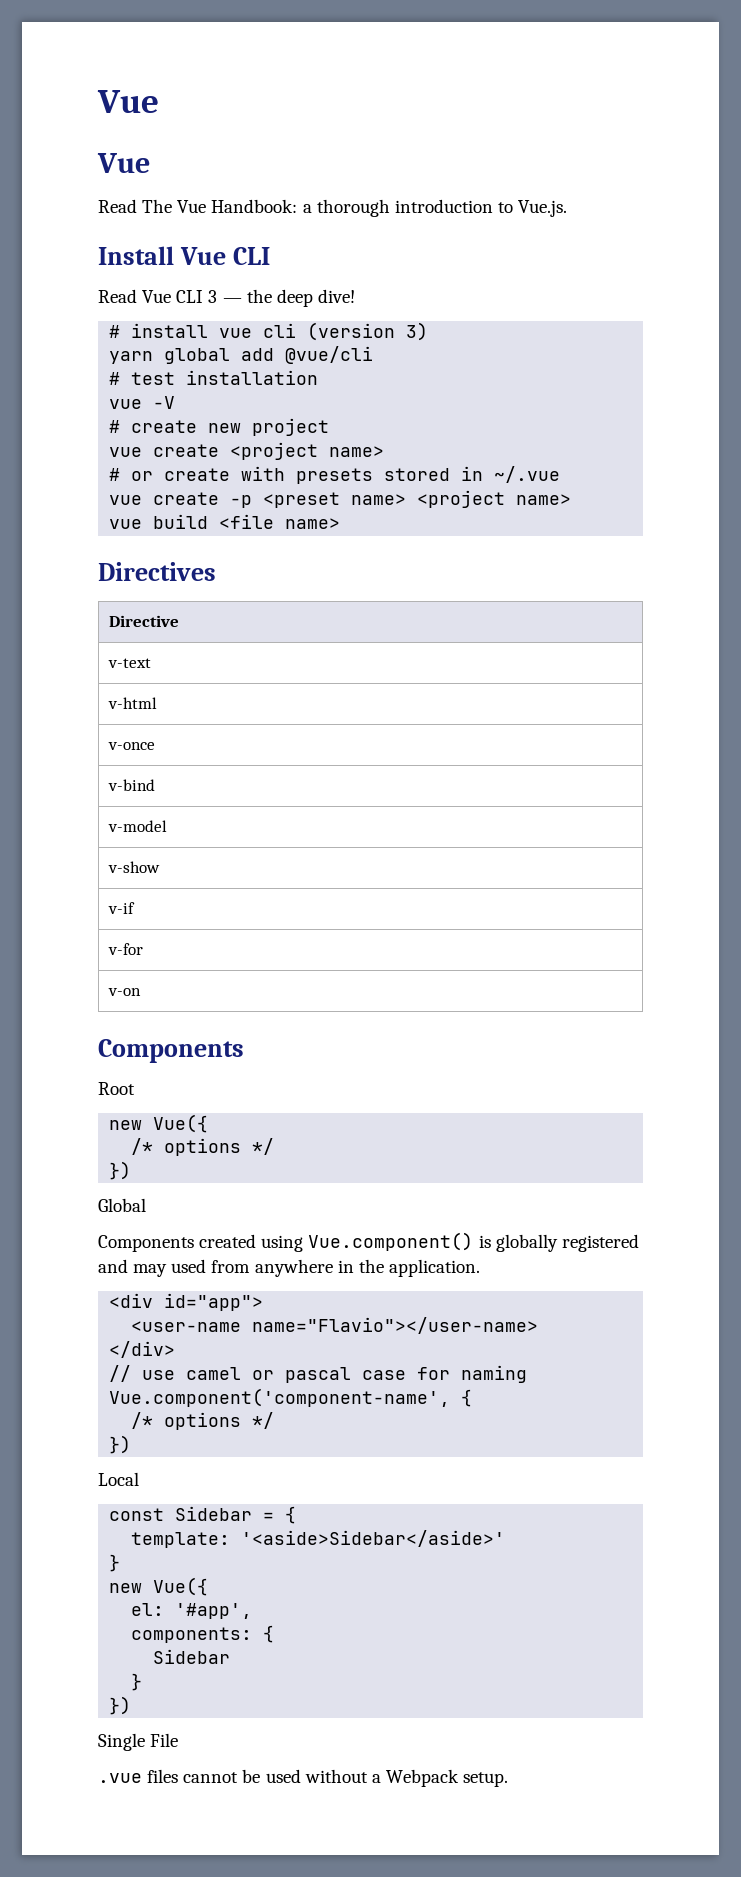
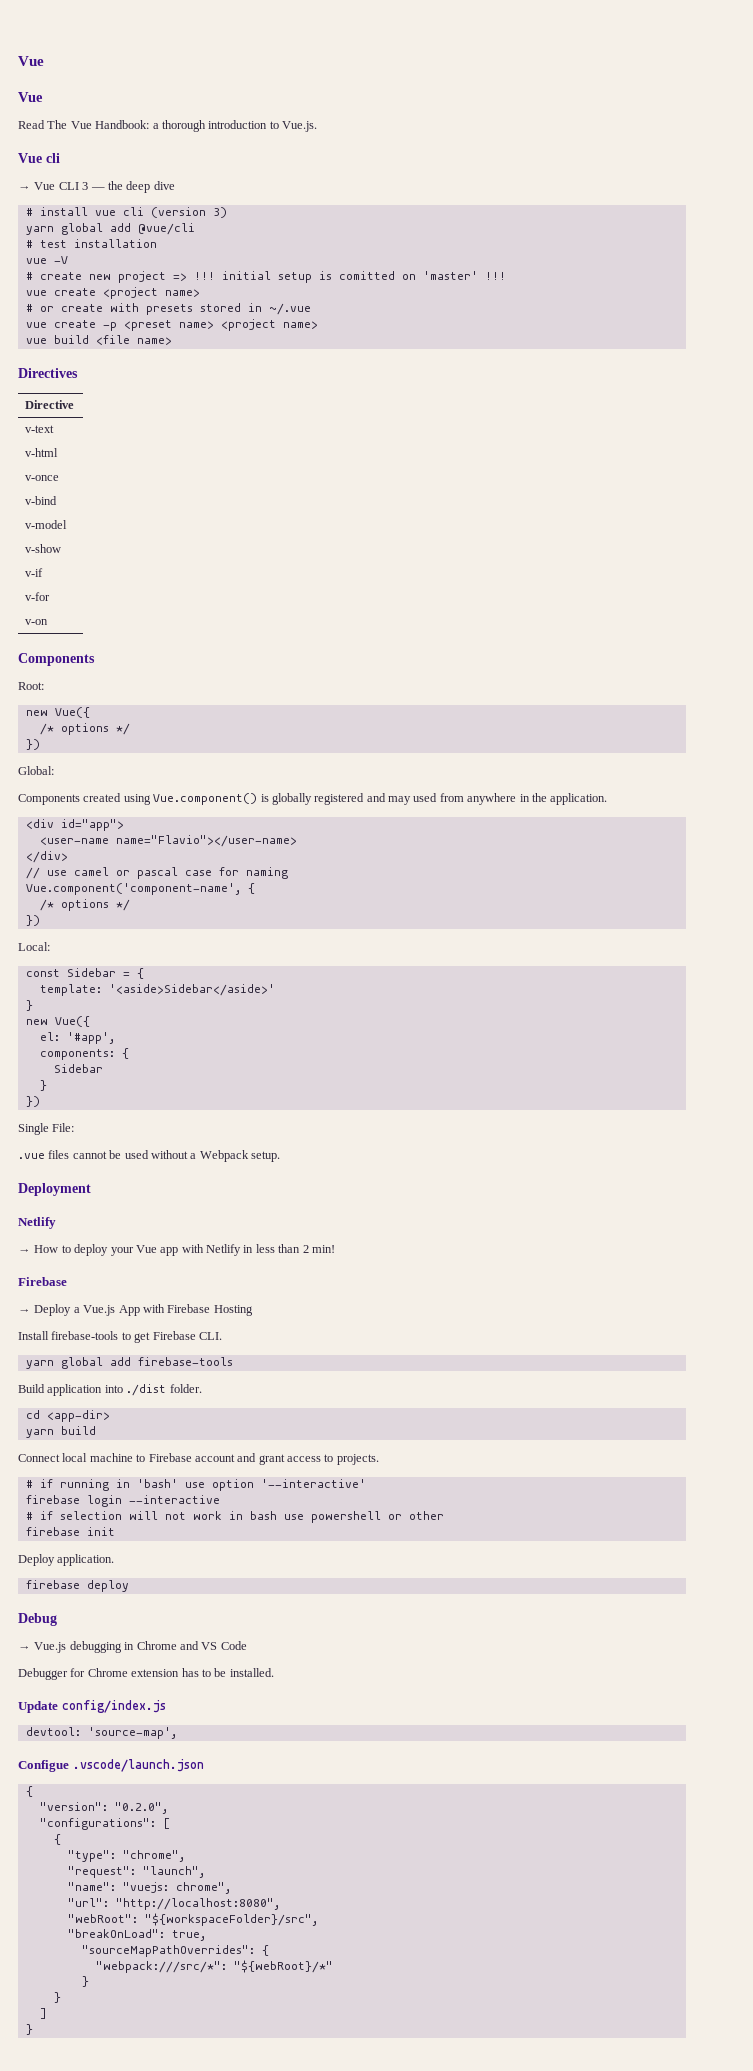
- Install Vue CLI
- Read Vue CLI 3 — the deep dive!
+ Vue cli
+ → Vue CLI 3 — the deep dive
- # create new project
+ # create new project => !!! initial setup is comitted on 'master' !!!
- Root
+ Root:
- Global
+ Global:
- Local
+ Local:
- Single File
+ Single File:
+ Deployment
+ Netlify
+ → How to deploy your Vue app with Netlify in less than 2 min!
+ Firebase
+ → Deploy a Vue.js App with Firebase Hosting
+ Install firebase-tools to get Firebase CLI.
+ yarn global add firebase-tools
+ Build application into ./dist folder.
+ cd <app-dir>
+ yarn build
+ Connect local machine to Firebase account and grant access to projects.
+ # if running in 'bash' use option '--interactive'
+ firebase login --interactive
+ # if selection will not work in bash use powershell or other
+ firebase init
+ Deploy application.
+ firebase deploy
+ Debug
+ → Vue.js debugging in Chrome and VS Code
+ Debugger for Chrome extension has to be installed.
+ Update config/index.js
+ devtool: 'source-map',
+ Configue .vscode/launch.json
+ {
+ "version": "0.2.0",
+ "configurations": [
+ {
+ "type": "chrome",
+ "request": "launch",
+ "name": "vuejs: chrome",
+ "url": "http://localhost:8080",
+ "webRoot": "${workspaceFolder}/src",
+ "breakOnLoad": true,
+ "sourceMapPathOverrides": {
+ "webpack:///src/*": "${webRoot}/*"
+ }
+ }
+ ]
+ }

